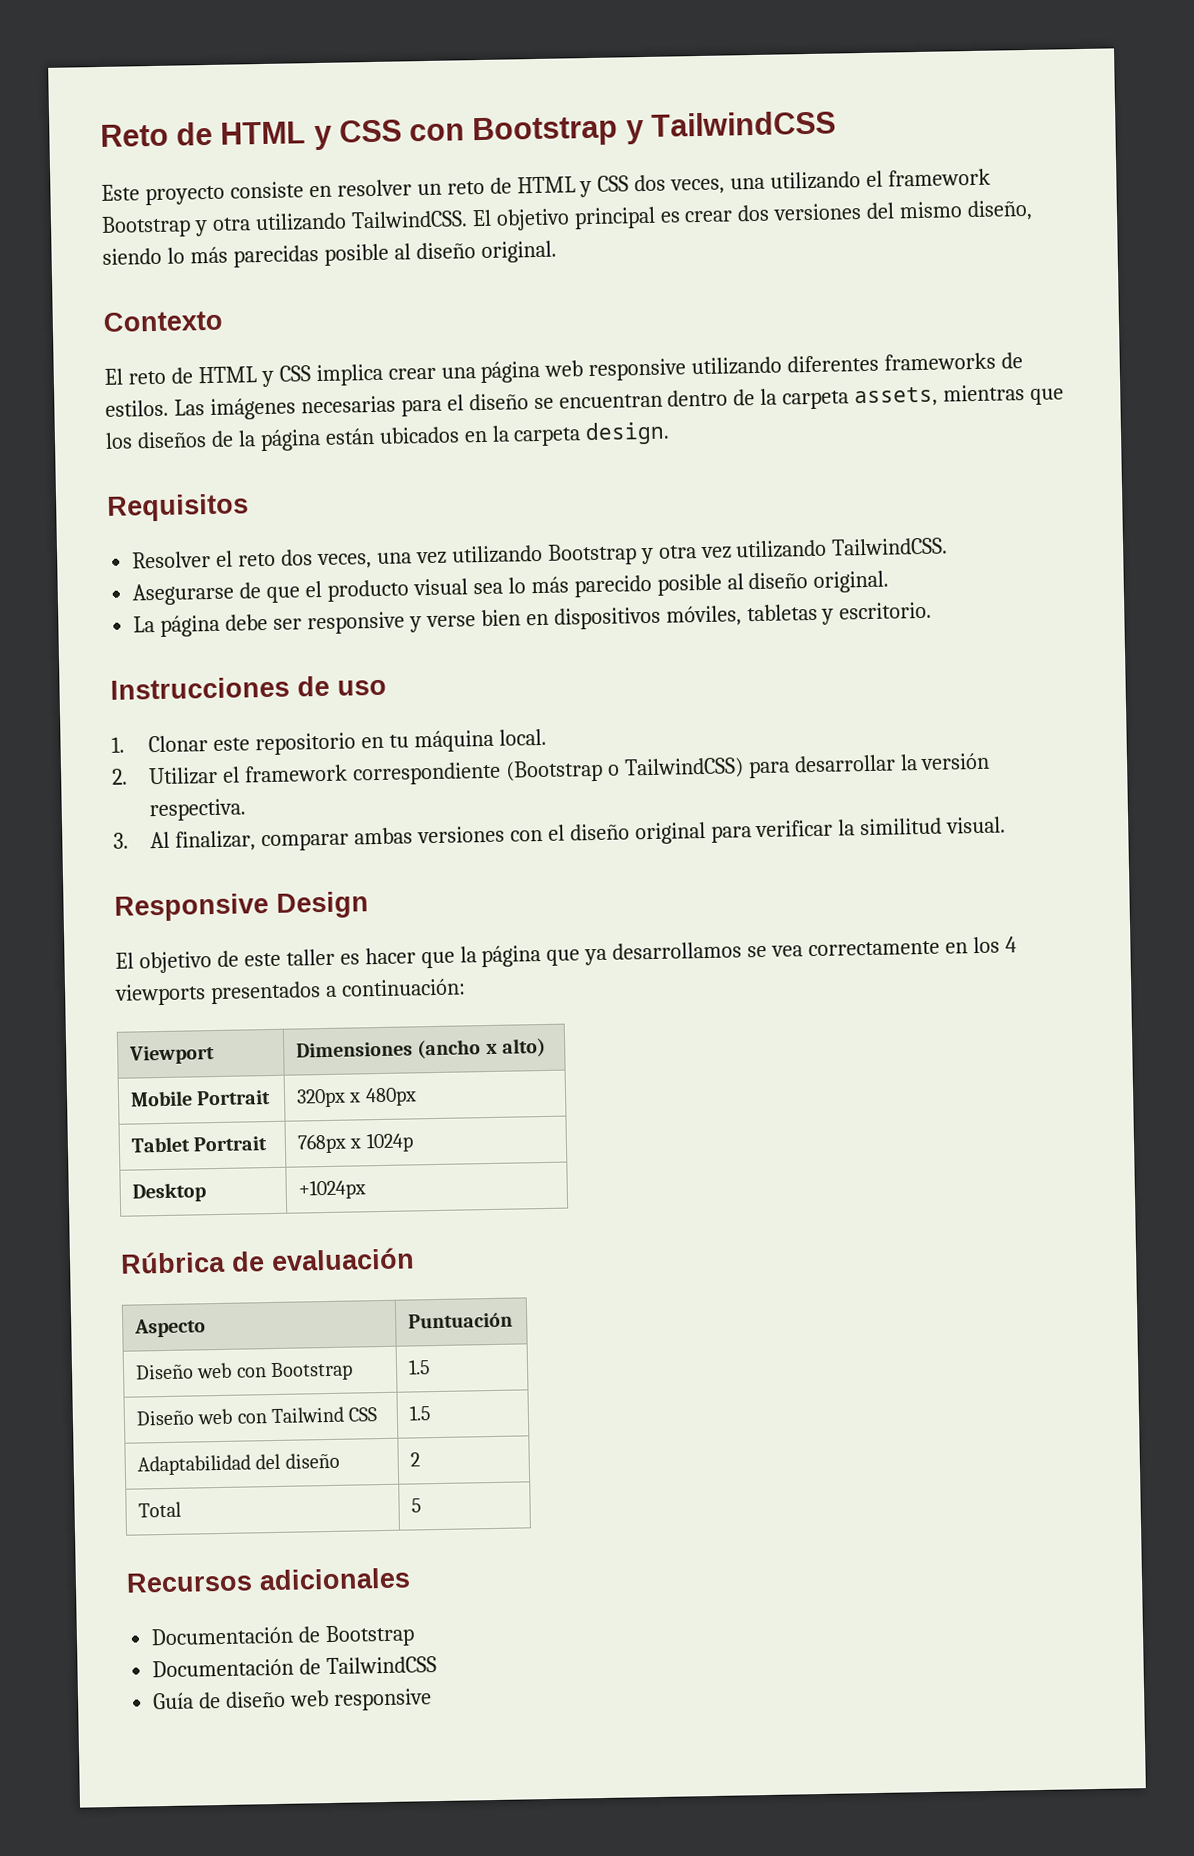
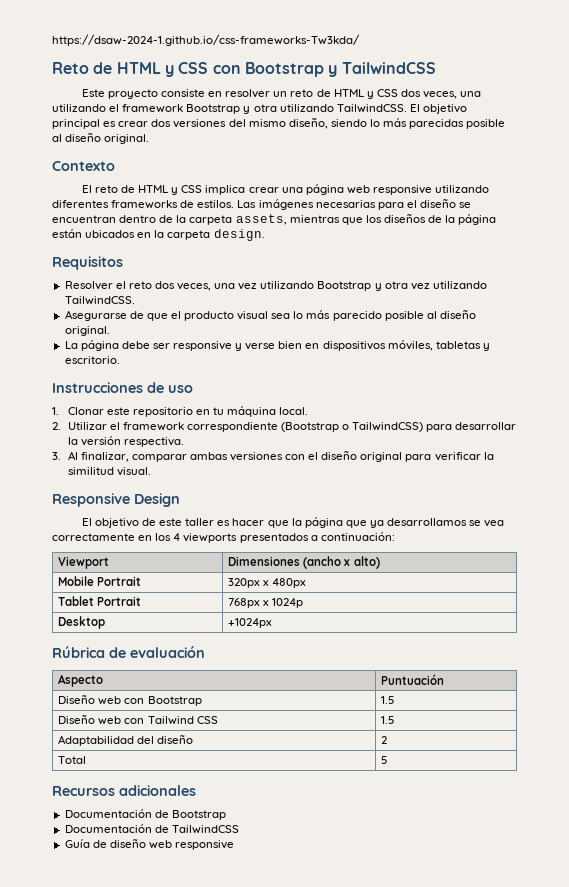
+ https://dsaw-2024-1.github.io/css-frameworks-Tw3kda/

